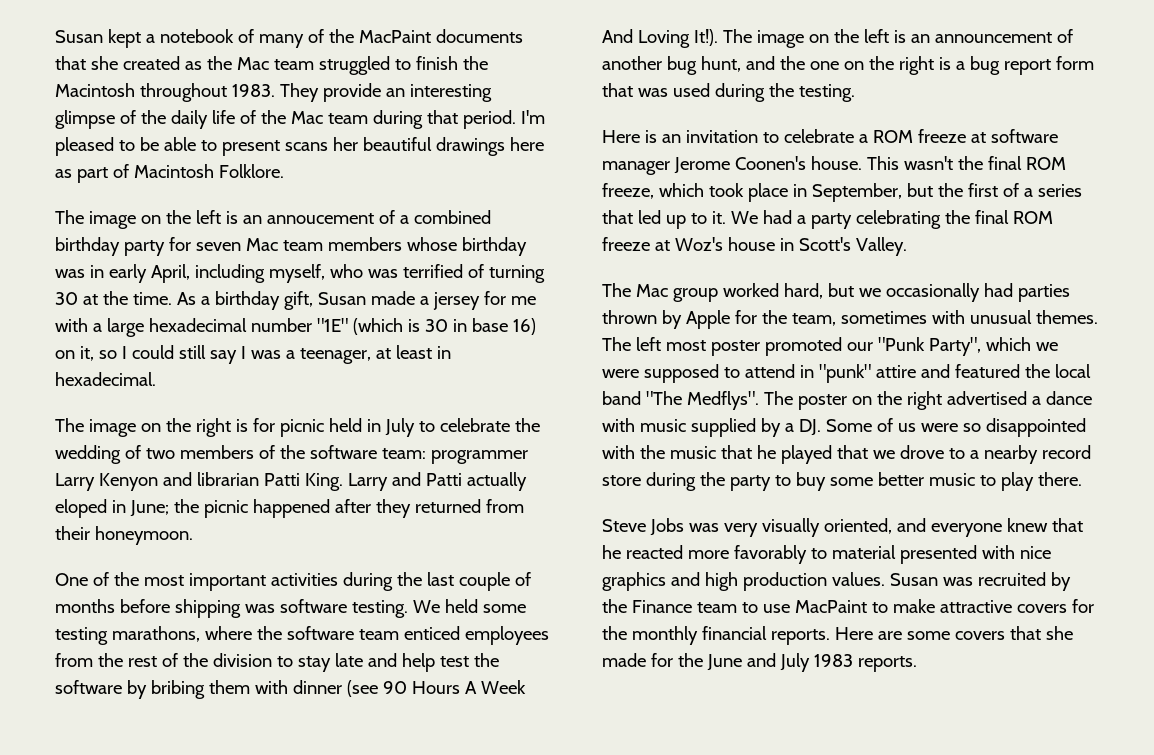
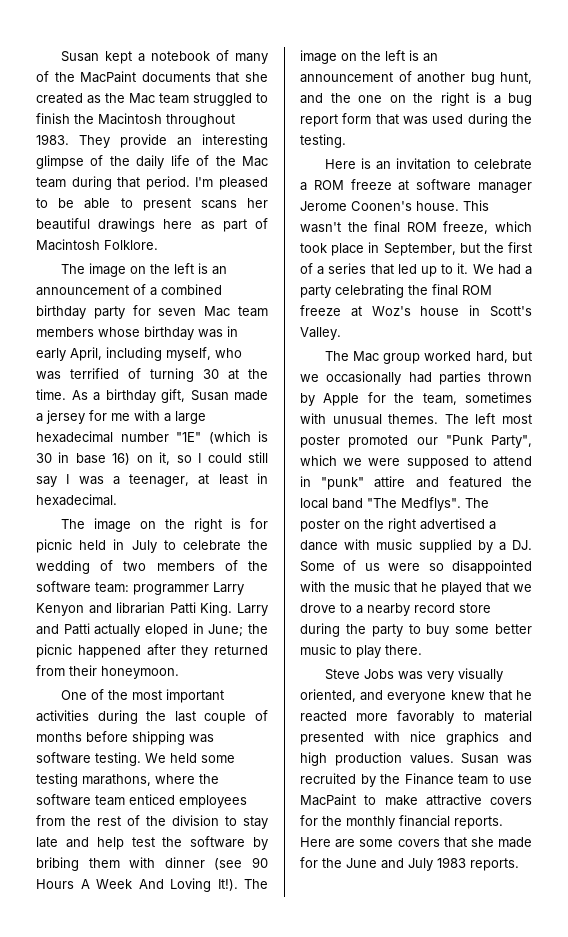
- The image on the left is an annoucement of a combined birthday party for seven Mac team members whose birthday was in early April, including myself, who was terrified of turning 30 at the time.
+ The image on the left is an announcement of a combined birthday party for seven Mac team members whose birthday was in early April, including myself, who was terrified of turning 30 at the time.

